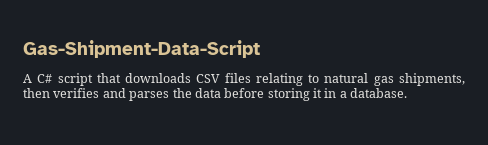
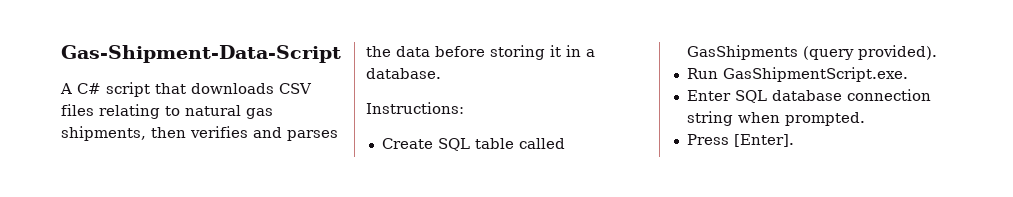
+ Instructions:
+ Create SQL table called GasShipments (query provided).
+ Run GasShipmentScript.exe.
+ Enter SQL database connection string when prompted.
+ Press [Enter].

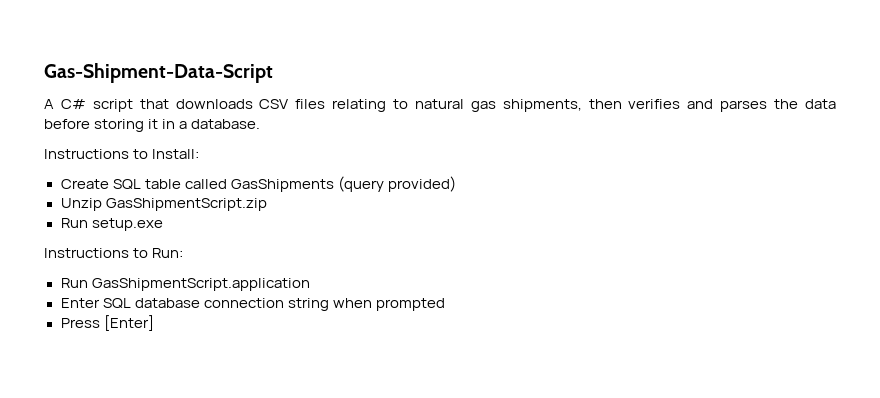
- Instructions:
+ Instructions to Install:
- Create SQL table called GasShipments (query provided).
- Run GasShipmentScript.exe.
+ Create SQL table called GasShipments (query provided)
+ Unzip GasShipmentScript.zip
+ Run setup.exe
+ Instructions to Run:
+ Run GasShipmentScript.application
- Enter SQL database connection string when prompted.
+ Enter SQL database connection string when prompted
- Press [Enter].
+ Press [Enter]

